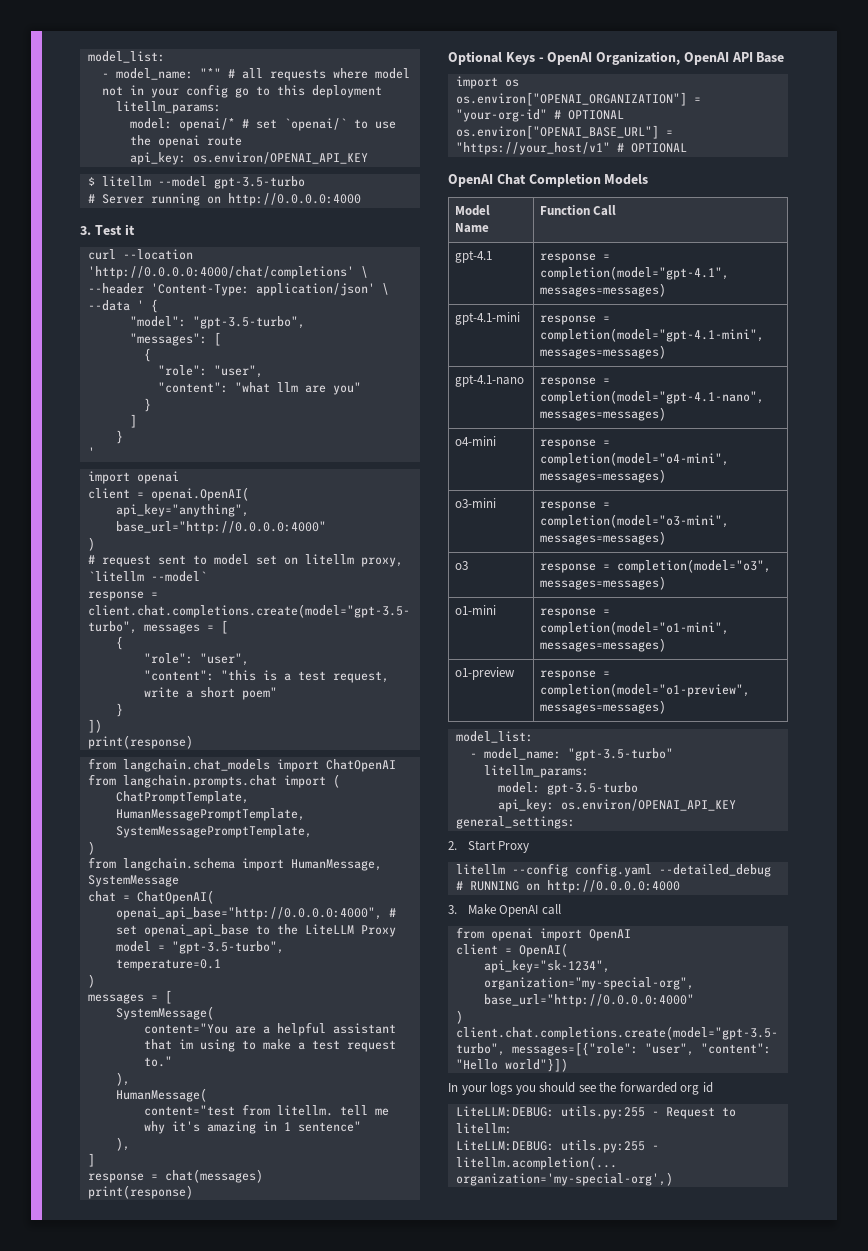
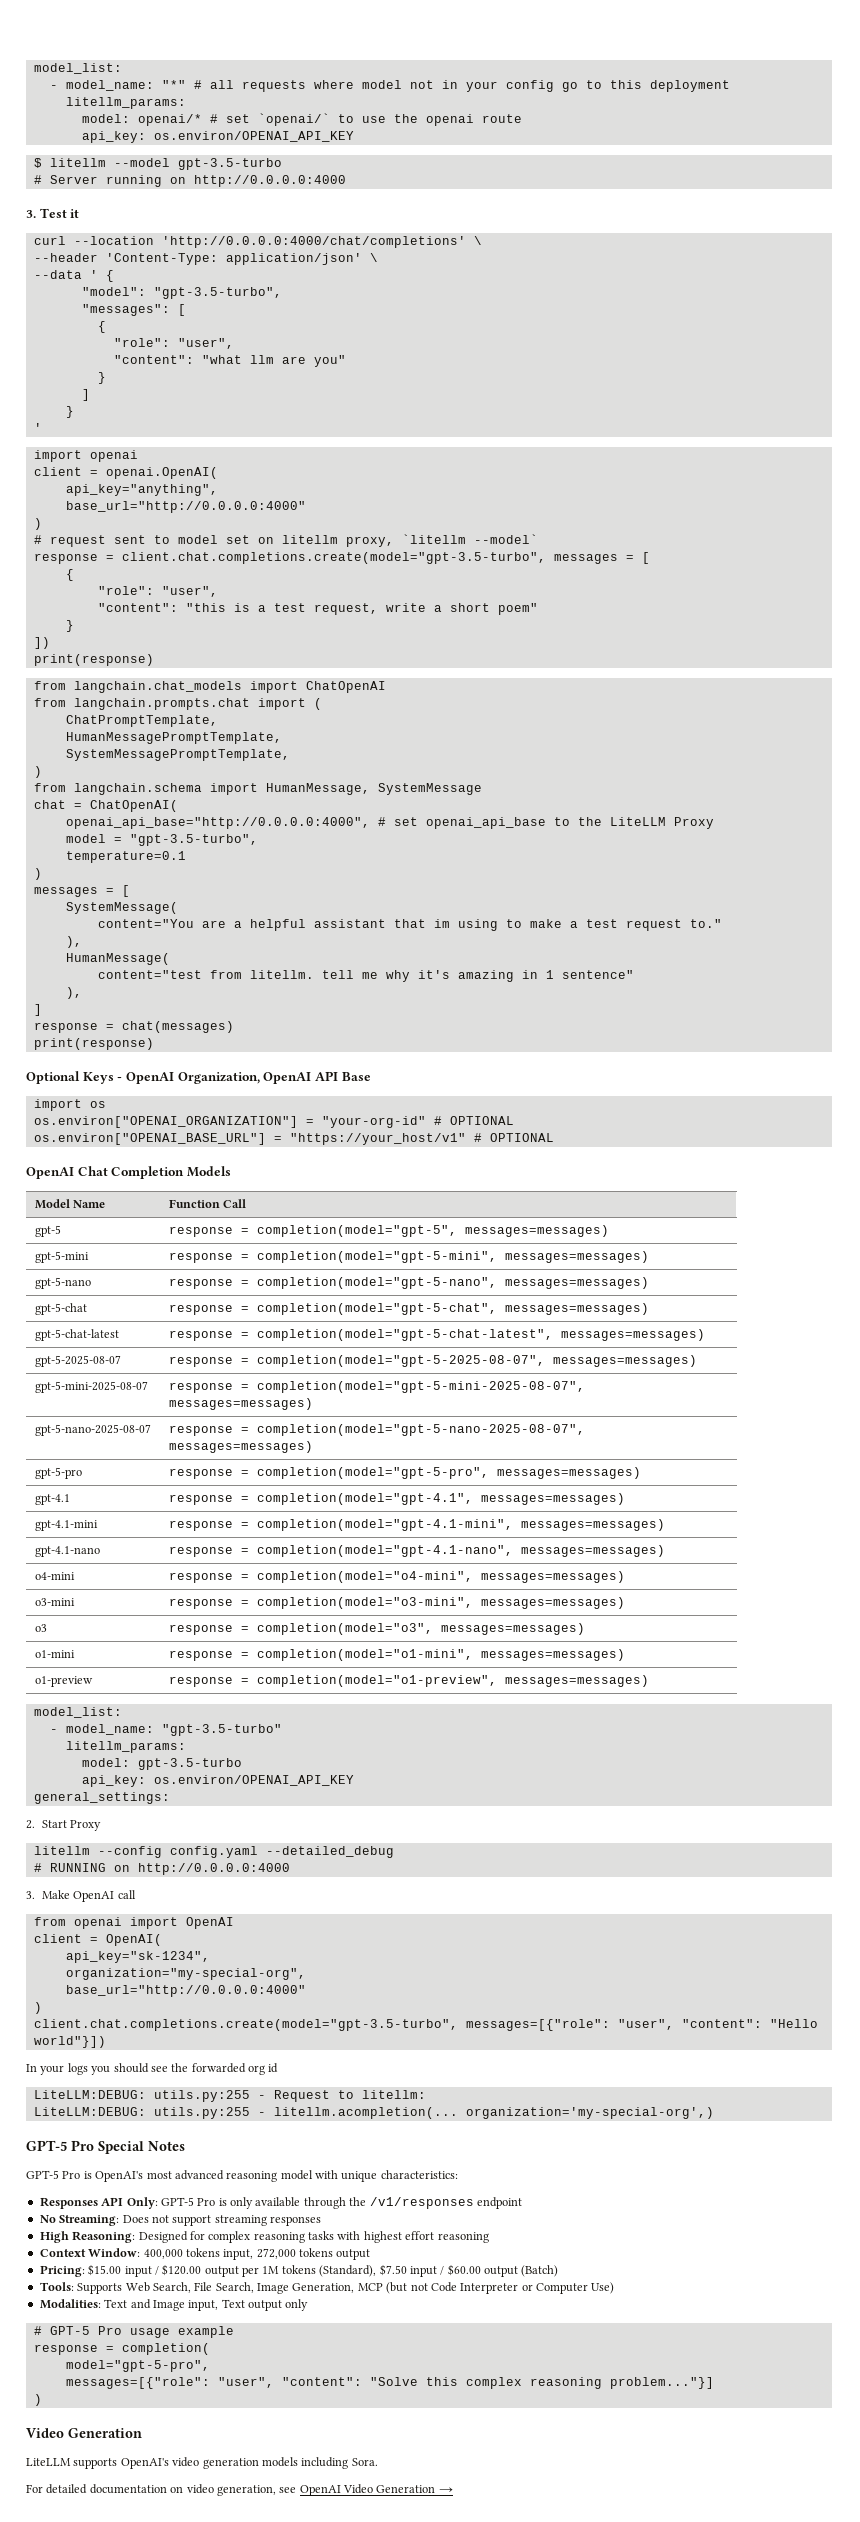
+ gpt-5 | response = completion(model="gpt-5", messages=messages)
+ gpt-5-mini | response = completion(model="gpt-5-mini", messages=messages)
+ gpt-5-nano | response = completion(model="gpt-5-nano", messages=messages)
+ gpt-5-chat | response = completion(model="gpt-5-chat", messages=messages)
+ gpt-5-chat-latest | response = completion(model="gpt-5-chat-latest", messages=messages)
+ gpt-5-2025-08-07 | response = completion(model="gpt-5-2025-08-07", messages=messages)
+ gpt-5-mini-2025-08-07 | response = completion(model="gpt-5-mini-2025-08-07", messages=messages)
+ gpt-5-nano-2025-08-07 | response = completion(model="gpt-5-nano-2025-08-07", messages=messages)
+ gpt-5-pro | response = completion(model="gpt-5-pro", messages=messages)
+ GPT-5 Pro Special Notes
+ GPT-5 Pro is OpenAI's most advanced reasoning model with unique characteristics:
+ Responses API Only: GPT-5 Pro is only available through the /v1/responses endpoint
+ No Streaming: Does not support streaming responses
+ High Reasoning: Designed for complex reasoning tasks with highest effort reasoning
+ Context Window: 400,000 tokens input, 272,000 tokens output
+ Pricing: $15.00 input / $120.00 output per 1M tokens (Standard), $7.50 input / $60.00 output (Batch)
+ Tools: Supports Web Search, File Search, Image Generation, MCP (but not Code Interpreter or Computer Use)
+ Modalities: Text and Image input, Text output only
+ # GPT-5 Pro usage example
+ response = completion(
+ model="gpt-5-pro",
+ messages=[{"role": "user", "content": "Solve this complex reasoning problem..."}]
+ )
+ Video Generation
+ LiteLLM supports OpenAI's video generation models including Sora.
+ For detailed documentation on video generation, see OpenAI Video Generation →

